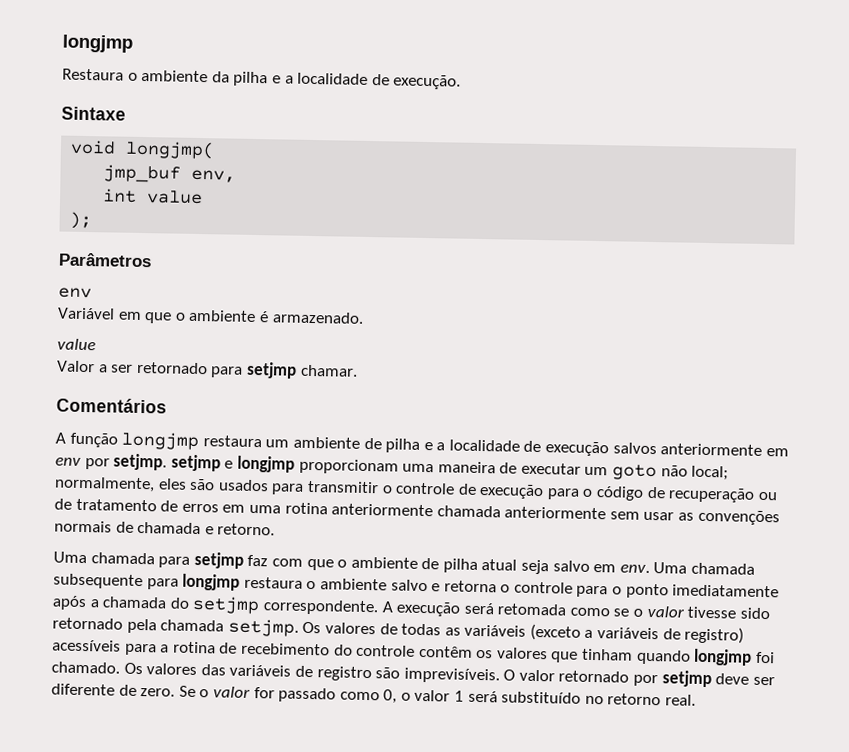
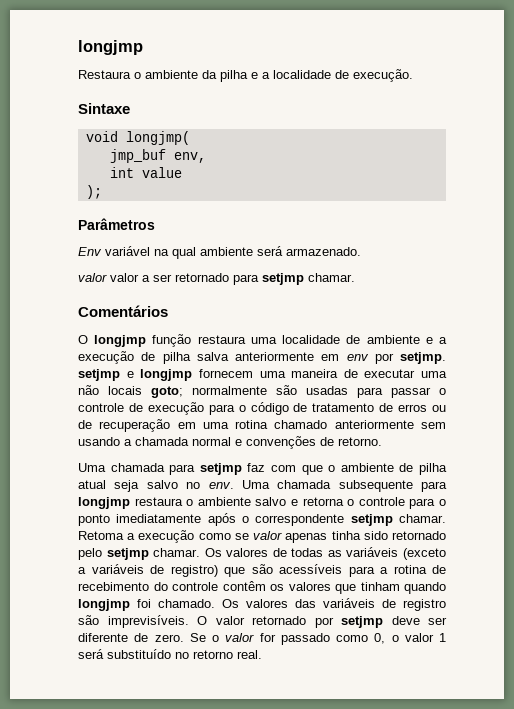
  Parâmetros
- env
- Variável em que o ambiente é armazenado.
- value
- Valor a ser retornado para setjmp chamar.
+ Env variável na qual ambiente será armazenado.
+ valor valor a ser retornado para setjmp chamar.
- A função longjmp restaura um ambiente de pilha e a localidade de execução salvos anteriormente em env por setjmp. setjmp e longjmp proporcionam uma maneira de executar um goto não local; normalmente, eles são usados para transmitir o controle de execução para o código de recuperação ou de tratamento de erros em uma rotina anteriormente chamada anteriormente sem usar as convenções normais de chamada e retorno.
+ O longjmp função restaura uma localidade de ambiente e a execução de pilha salva anteriormente em env por setjmp. setjmp e longjmp fornecem uma maneira de executar uma não locais goto; normalmente são usadas para passar o controle de execução para o código de tratamento de erros ou de recuperação em uma rotina chamado anteriormente sem usando a chamada normal e convenções de retorno.
- Uma chamada para setjmp faz com que o ambiente de pilha atual seja salvo em env.
+ Uma chamada para setjmp faz com que o ambiente de pilha atual seja salvo no env.
- Uma chamada subsequente para longjmp restaura o ambiente salvo e retorna o controle para o ponto imediatamente após a chamada do setjmp correspondente. A execução será retomada como se o valor tivesse sido retornado pela chamada setjmp.
+ Uma chamada subsequente para longjmp restaura o ambiente salvo e retorna o controle para o ponto imediatamente após o correspondente setjmp chamar. Retoma a execução como se valor apenas tinha sido retornado pelo setjmp chamar.
- Os valores de todas as variáveis (exceto a variáveis de registro) acessíveis para a rotina de recebimento do controle contêm os valores que tinham quando longjmp foi chamado.
+ Os valores de todas as variáveis (exceto a variáveis de registro) que são acessíveis para a rotina de recebimento do controle contêm os valores que tinham quando longjmp foi chamado.

